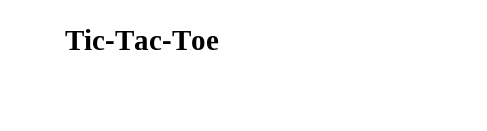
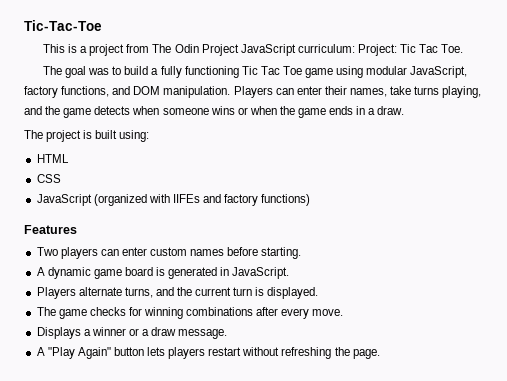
+ This is a project from The Odin Project JavaScript curriculum: Project: Tic Tac Toe.
+ The goal was to build a fully functioning Tic Tac Toe game using modular JavaScript, factory functions, and DOM manipulation. Players can enter their names, take turns playing, and the game detects when someone wins or when the game ends in a draw.
+ The project is built using:
+ HTML
+ CSS
+ JavaScript (organized with IIFEs and factory functions)
+ Features
+ Two players can enter custom names before starting.
+ A dynamic game board is generated in JavaScript.
+ Players alternate turns, and the current turn is displayed.
+ The game checks for winning combinations after every move.
+ Displays a winner or a draw message.
+ A "Play Again" button lets players restart without refreshing the page.

